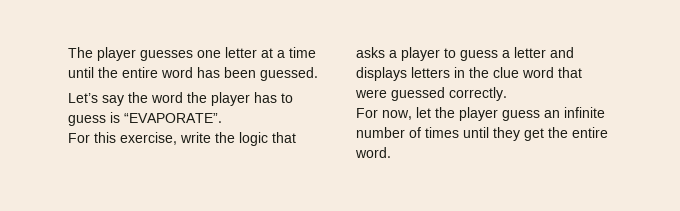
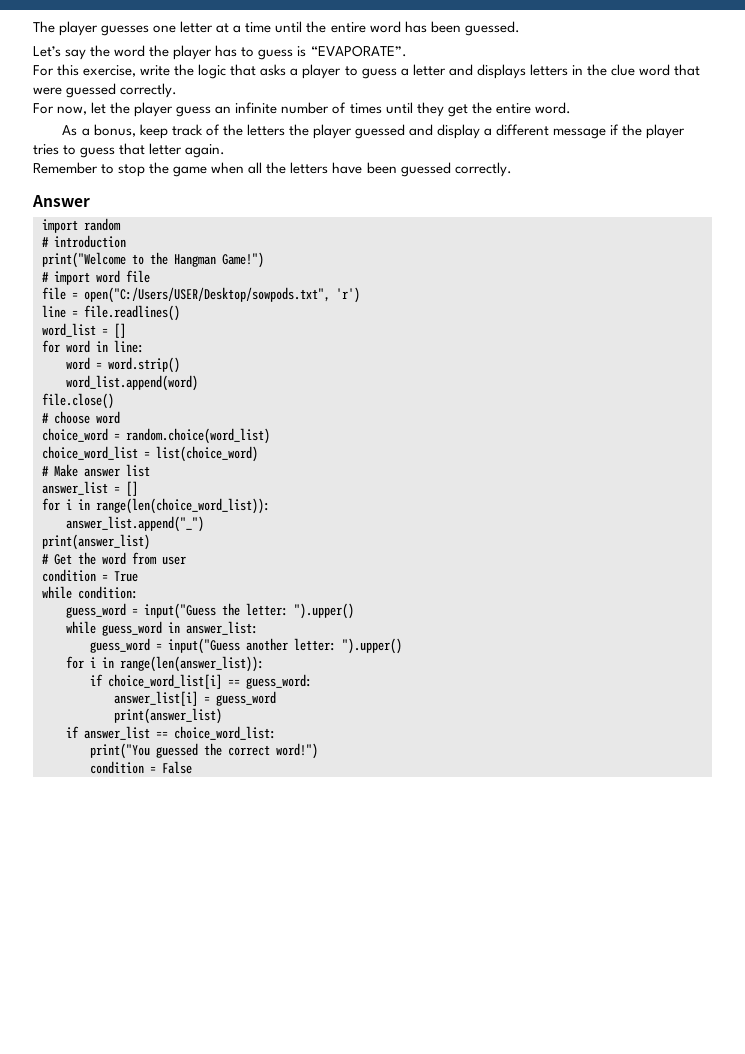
+ As a bonus, keep track of the letters the player guessed and display a different message if the player tries to guess that letter again.
+ Remember to stop the game when all the letters have been guessed correctly.
+ Answer
+ import random
+ # introduction
+ print("Welcome to the Hangman Game!")
+ # import word file
+ file = open("C:/Users/USER/Desktop/sowpods.txt", 'r')
+ line = file.readlines()
+ word_list = []
+ for word in line:
+ word = word.strip()
+ word_list.append(word)
+ file.close()
+ # choose word
+ choice_word = random.choice(word_list)
+ choice_word_list = list(choice_word)
+ # Make answer list
+ answer_list = []
+ for i in range(len(choice_word_list)):
+ answer_list.append("_")
+ print(answer_list)
+ # Get the word from user
+ condition = True
+ while condition:
+ guess_word = input("Guess the letter: ").upper()
+ while guess_word in answer_list:
+ guess_word = input("Guess another letter: ").upper()
+ for i in range(len(answer_list)):
+ if choice_word_list[i] == guess_word:
+ answer_list[i] = guess_word
+ print(answer_list)
+ if answer_list == choice_word_list:
+ print("You guessed the correct word!")
+ condition = False

